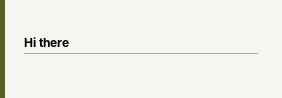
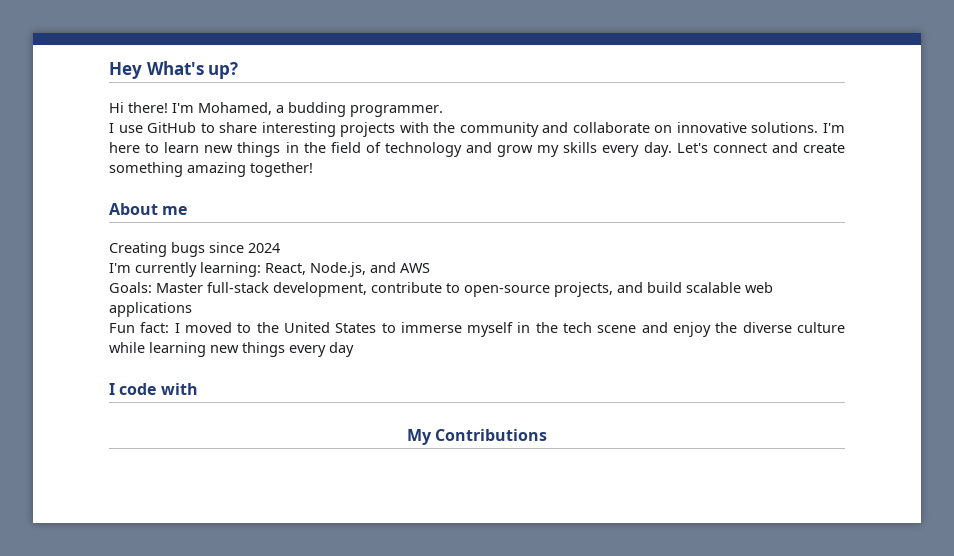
- Hi there
+ Hey What's up?
+ Hi there! I'm Mohamed, a budding programmer.
+ I use GitHub to share interesting projects with the community and collaborate on innovative solutions. I'm here to learn new things in the field of technology and grow my skills every day. Let's connect and create something amazing together!
+ About me
+ Creating bugs since 2024
+ I'm currently learning: React, Node.js, and AWS
+ Goals: Master full-stack development, contribute to open-source projects, and build scalable web applications
+ Fun fact: I moved to the United States to immerse myself in the tech scene and enjoy the diverse culture while learning new things every day
+ I code with
+ My Contributions

